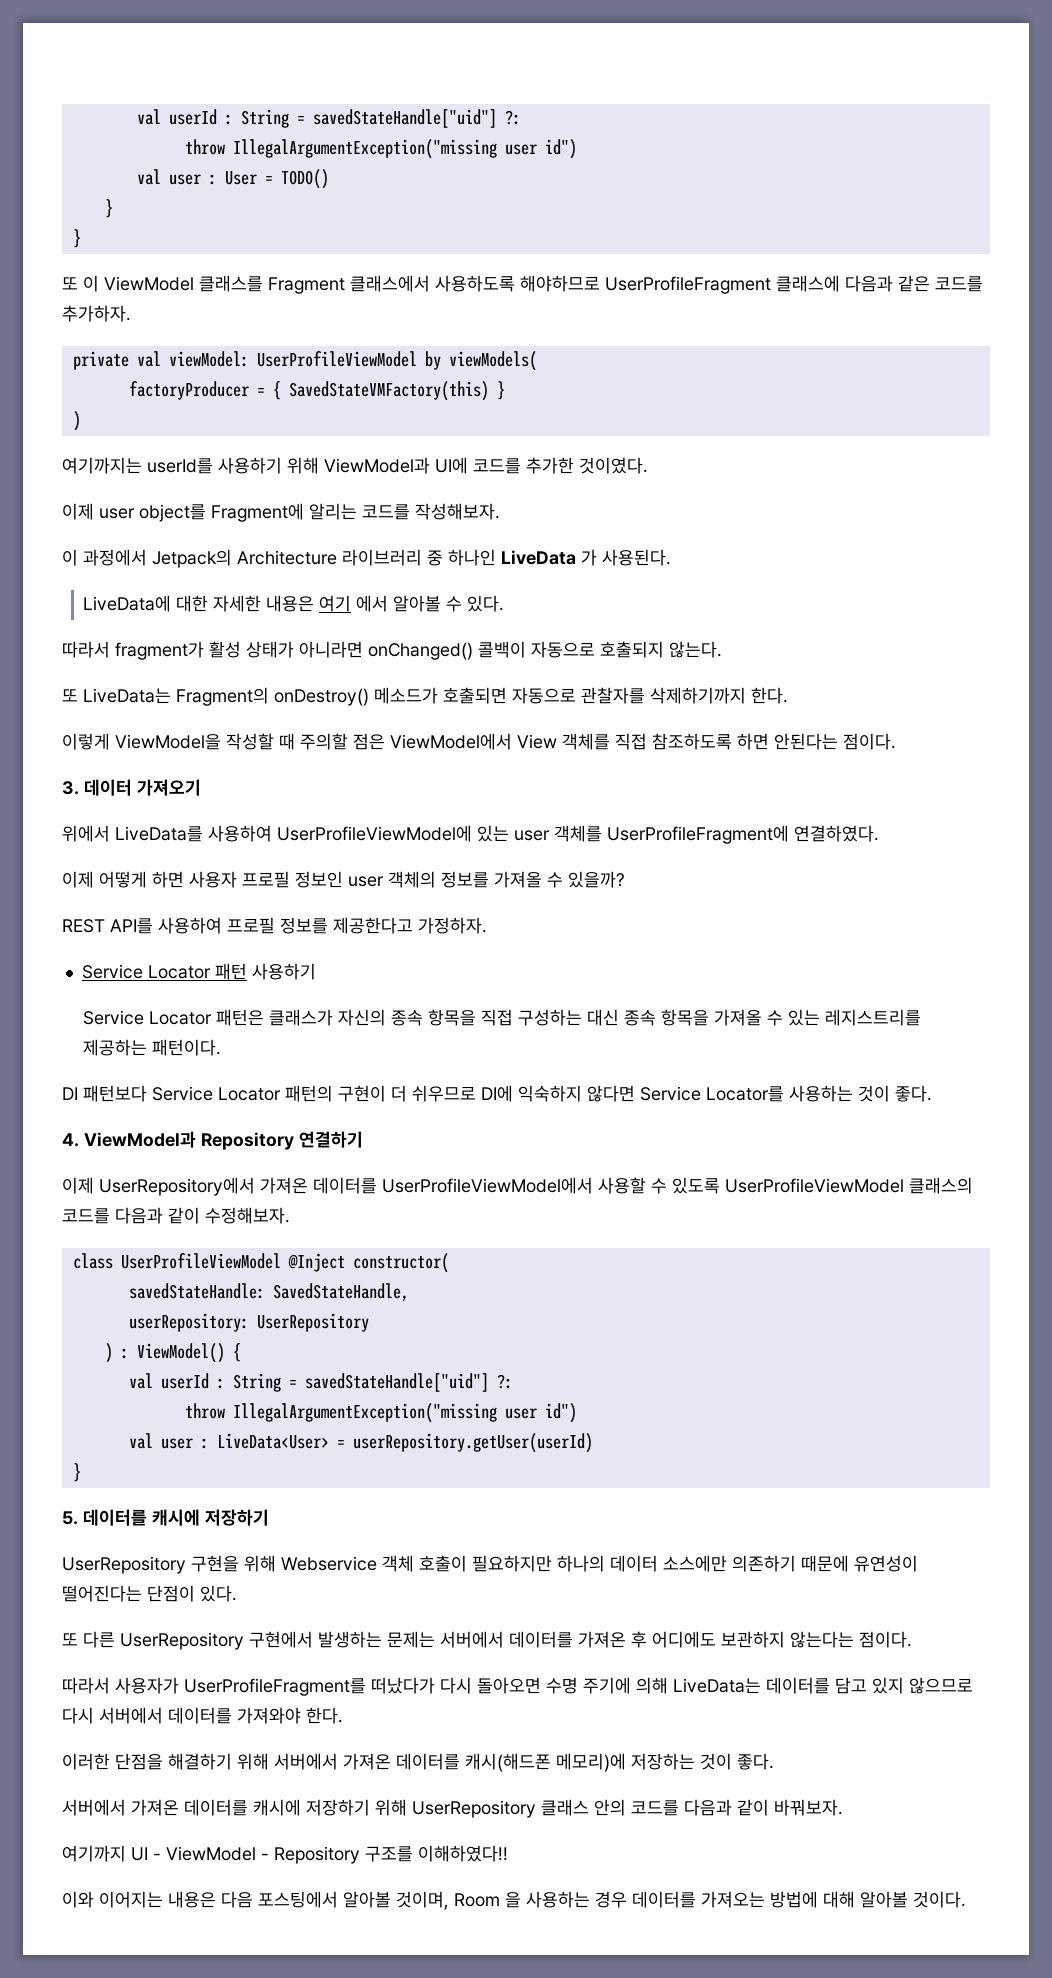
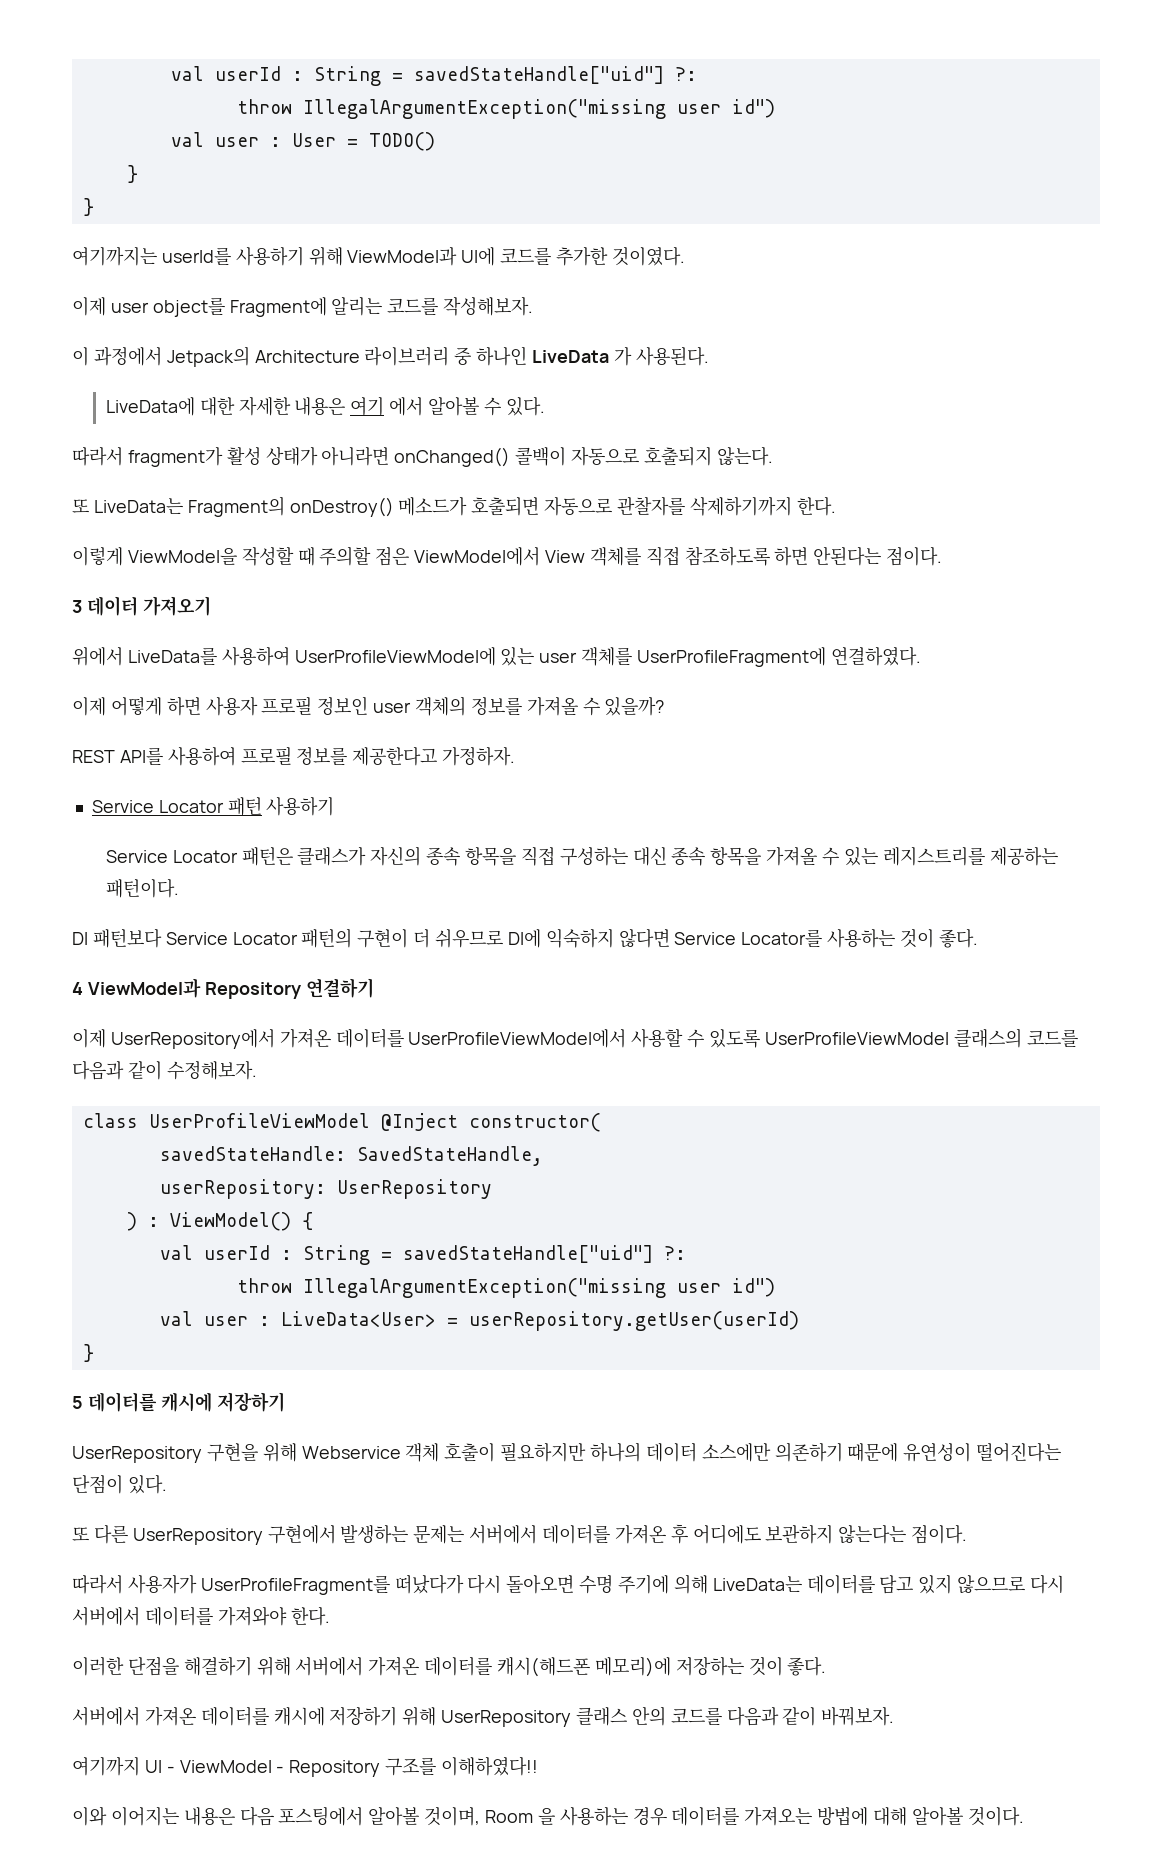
- 또 이 ViewModel 클래스를 Fragment 클래스에서 사용하도록 해야하므로 UserProfileFragment 클래스에 다음과 같은 코드를 추가하자.
- private val viewModel: UserProfileViewModel by viewModels(
- factoryProducer = { SavedStateVMFactory(this) }
- )
- 3. 데이터 가져오기
+ 3 데이터 가져오기
- 4. ViewModel과 Repository 연결하기
+ 4 ViewModel과 Repository 연결하기
- 5. 데이터를 캐시에 저장하기
+ 5 데이터를 캐시에 저장하기

